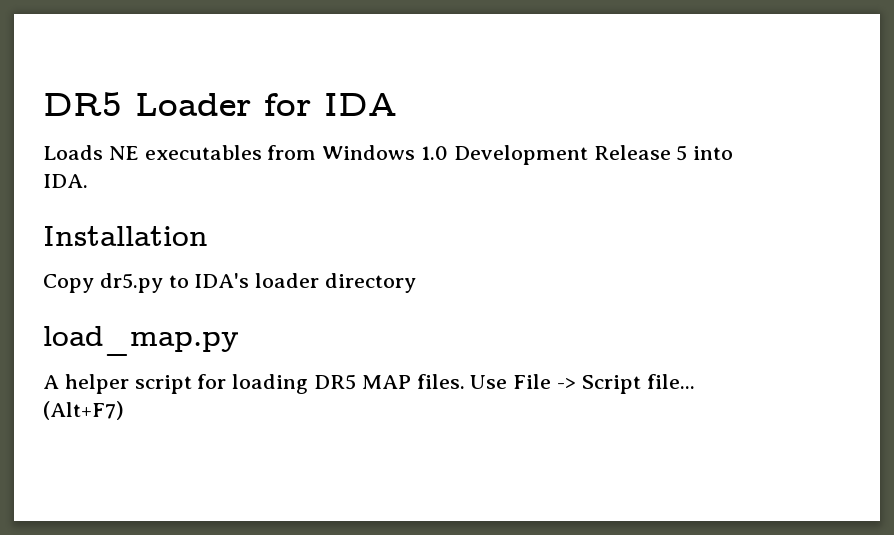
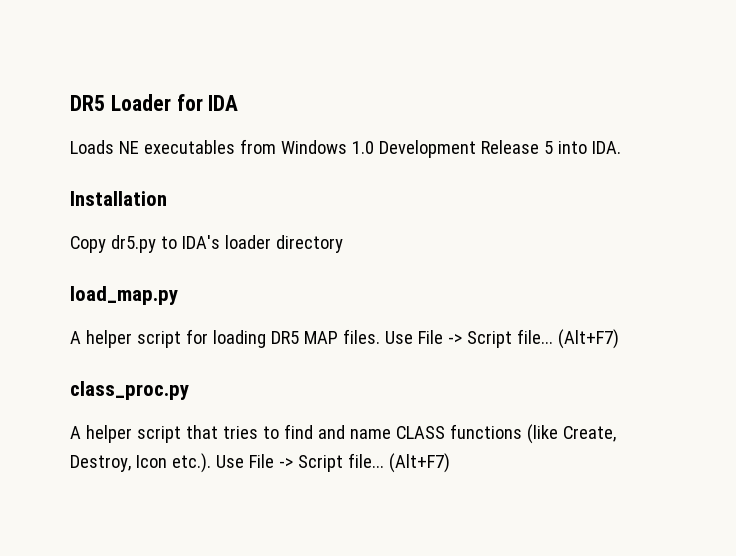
+ class_proc.py
+ A helper script that tries to find and name CLASS functions (like Create, Destroy, Icon etc.). Use File -> Script file... (Alt+F7)

